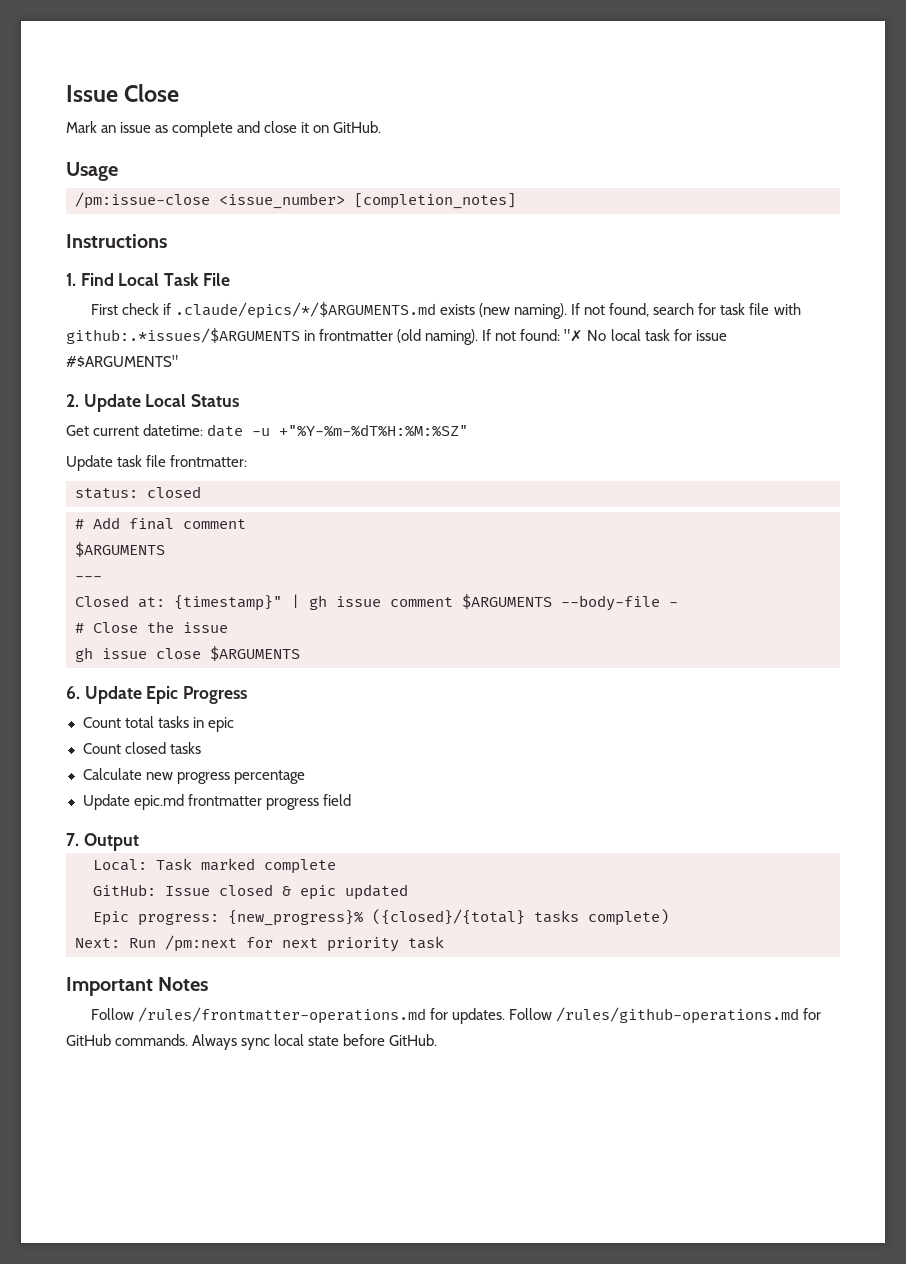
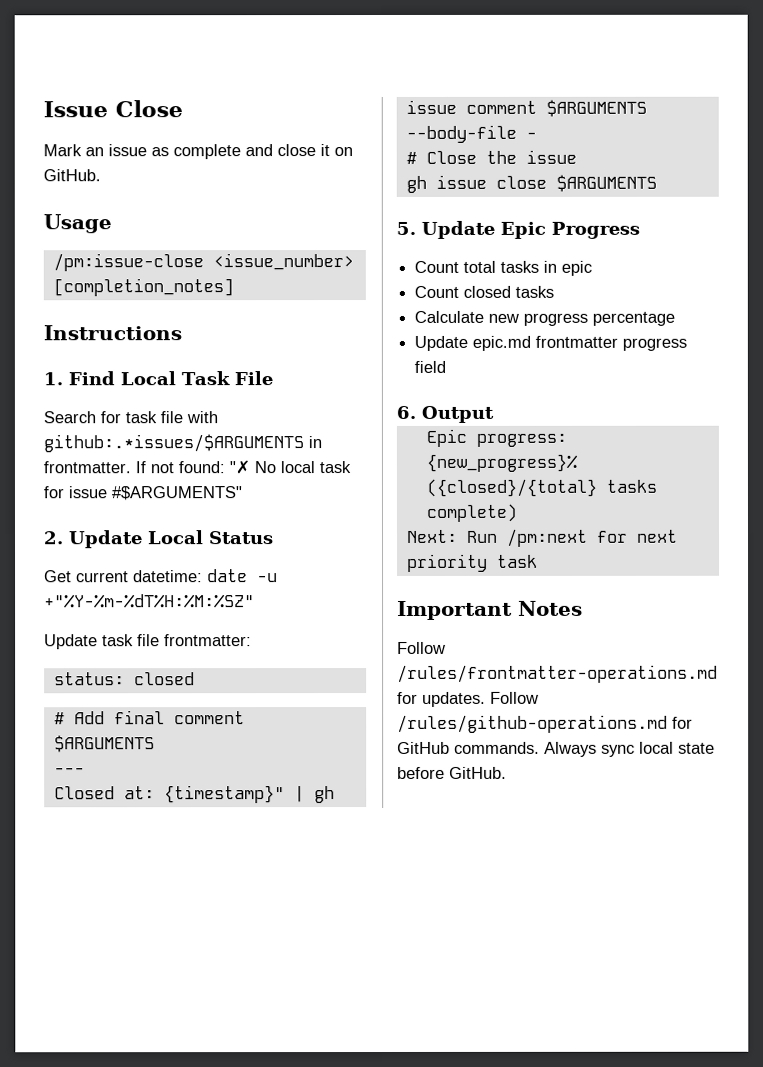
- First check if .claude/epics/*/$ARGUMENTS.md exists (new naming). If not found, search for task file with github:.*issues/$ARGUMENTS in frontmatter (old naming).
+ Search for task file with github:.*issues/$ARGUMENTS in frontmatter.
- 6. Update Epic Progress
+ 5. Update Epic Progress
- 7. Output
+ 6. Output
- Local: Task marked complete
- GitHub: Issue closed & epic updated

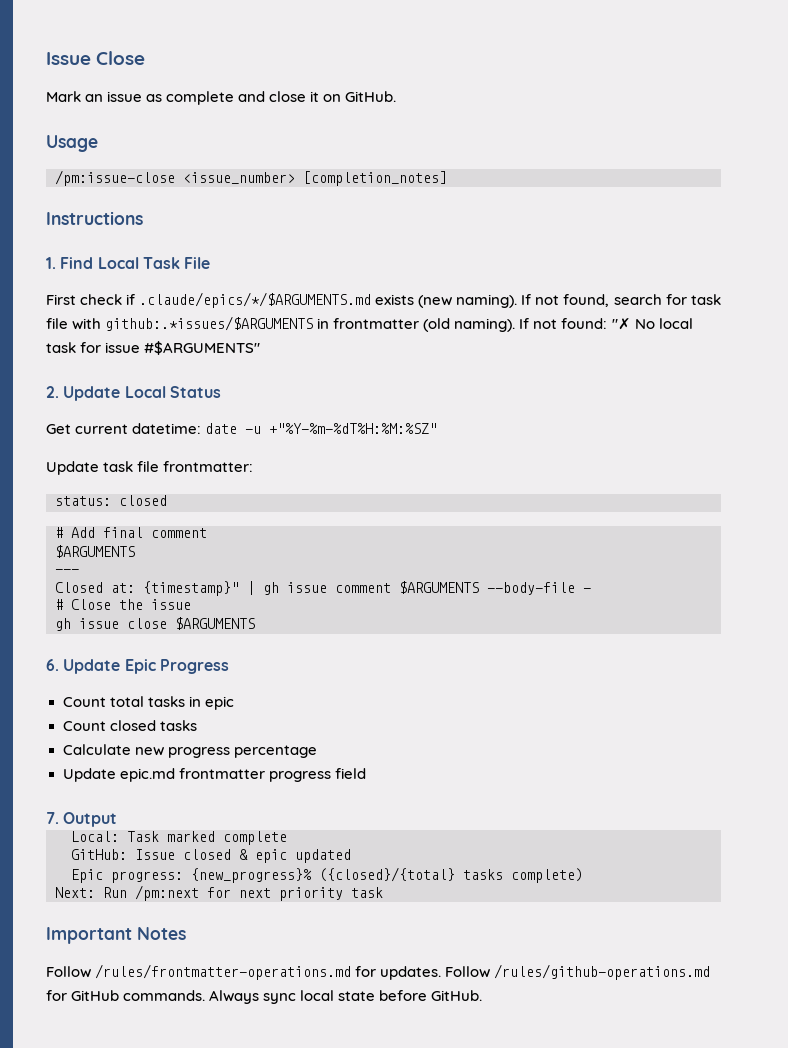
- Search for task file with github:.*issues/$ARGUMENTS in frontmatter.
+ First check if .claude/epics/*/$ARGUMENTS.md exists (new naming). If not found, search for task file with github:.*issues/$ARGUMENTS in frontmatter (old naming).
- 5. Update Epic Progress
+ 6. Update Epic Progress
- 6. Output
+ 7. Output
+ Local: Task marked complete
+ GitHub: Issue closed & epic updated

